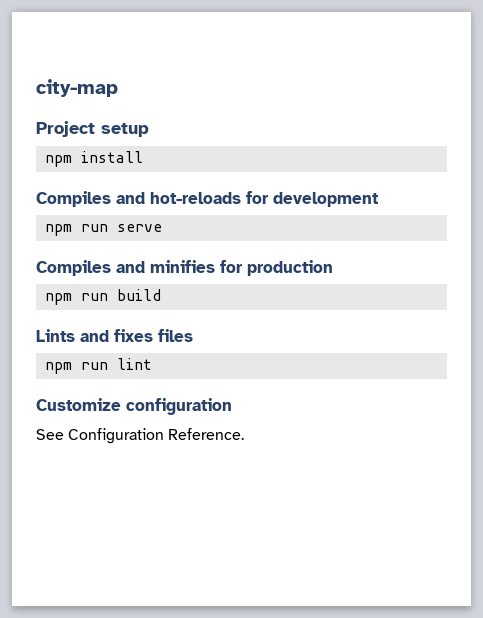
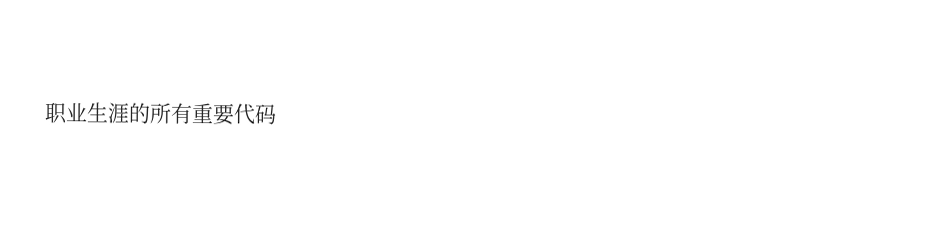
- city-map
- Project setup
- npm install
- Compiles and hot-reloads for development
- npm run serve
- Compiles and minifies for production
- npm run build
- Lints and fixes files
- npm run lint
- Customize configuration
- See Configuration Reference.
+ 职业生涯的所有重要代码

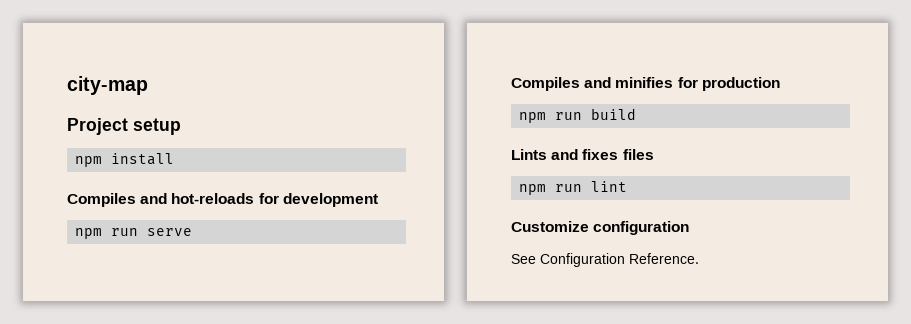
- 职业生涯的所有重要代码
+ city-map
+ Project setup
+ npm install
+ Compiles and hot-reloads for development
+ npm run serve
+ Compiles and minifies for production
+ npm run build
+ Lints and fixes files
+ npm run lint
+ Customize configuration
+ See Configuration Reference.

